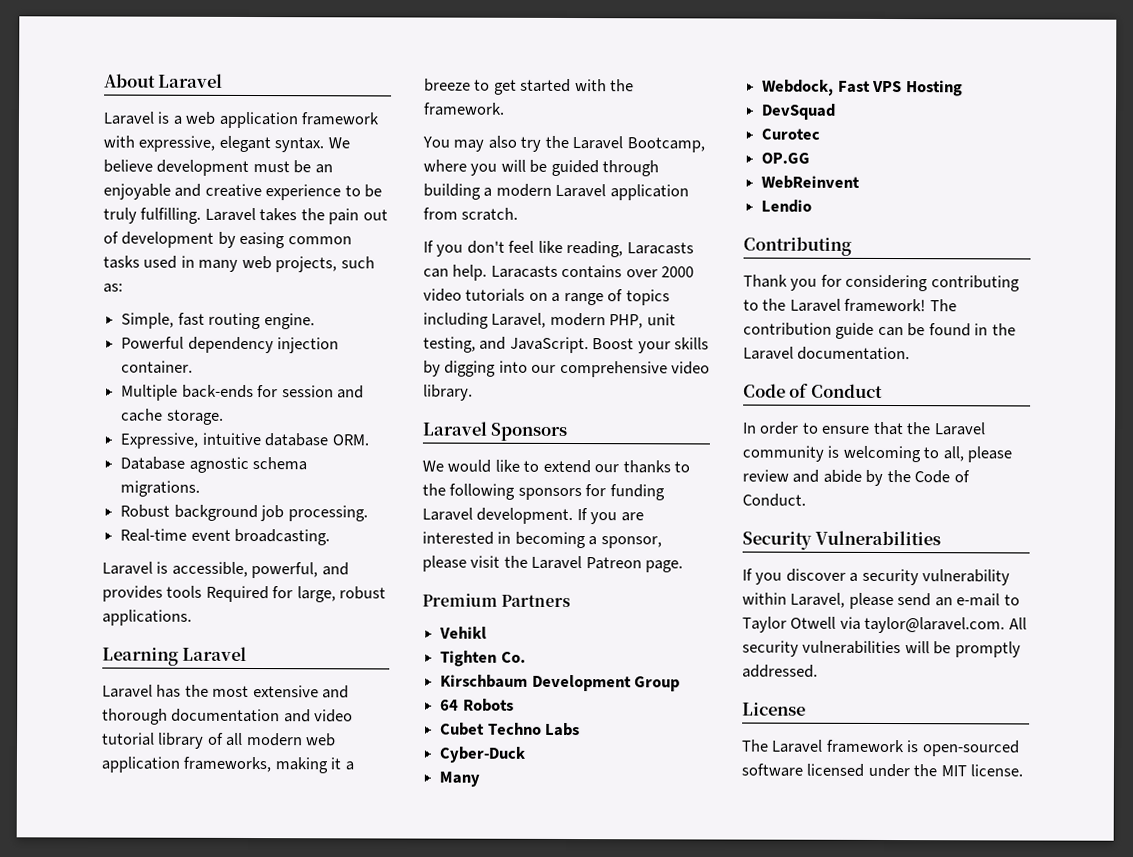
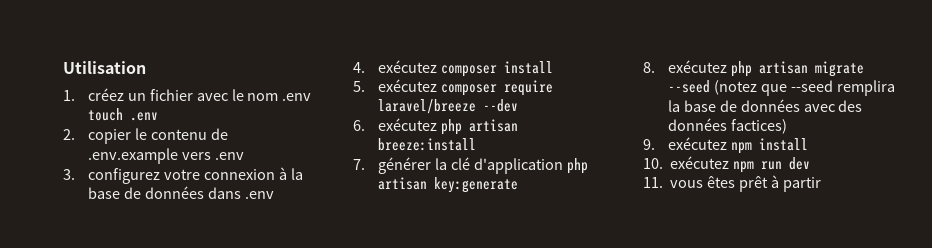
- About Laravel
- Laravel is a web application framework with expressive, elegant syntax. We believe development must be an enjoyable and creative experience to be truly fulfilling. Laravel takes the pain out of development by easing common tasks used in many web projects, such as:
- Simple, fast routing engine.
- Powerful dependency injection container.
- Multiple back-ends for session and cache storage.
- Expressive, intuitive database ORM.
- Database agnostic schema migrations.
- Robust background job processing.
- Real-time event broadcasting.
- Laravel is accessible, powerful, and provides tools Required for large, robust applications.
- Learning Laravel
- Laravel has the most extensive and thorough documentation and video tutorial library of all modern web application frameworks, making it a breeze to get started with the framework.
- You may also try the Laravel Bootcamp, where you will be guided through building a modern Laravel application from scratch.
- If you don't feel like reading, Laracasts can help. Laracasts contains over 2000 video tutorials on a range of topics including Laravel, modern PHP, unit testing, and JavaScript. Boost your skills by digging into our comprehensive video library.
- Laravel Sponsors
- We would like to extend our thanks to the following sponsors for funding Laravel development. If you are interested in becoming a sponsor, please visit the Laravel Patreon page.
- Premium Partners
- Vehikl
- Tighten Co.
- Kirschbaum Development Group
- 64 Robots
- Cubet Techno Labs
- Cyber-Duck
- Many
- Webdock, Fast VPS Hosting
- DevSquad
- Curotec
- OP.GG
- WebReinvent
- Lendio
- Contributing
- Thank you for considering contributing to the Laravel framework! The contribution guide can be found in the Laravel documentation.
- Code of Conduct
- In order to ensure that the Laravel community is welcoming to all, please review and abide by the Code of Conduct.
- Security Vulnerabilities
- If you discover a security vulnerability within Laravel, please send an e-mail to Taylor Otwell via taylor@laravel.com. All security vulnerabilities will be promptly addressed.
- License
- The Laravel framework is open-sourced software licensed under the MIT license.
+ Utilisation
+ 1. créez un fichier avec le nom .env touch .env
+ 2. copier le contenu de .env.example vers .env
+ 3. configurez votre connexion à la base de données dans .env
+ 4. exécutez composer install
+ 5. exécutez composer require laravel/breeze --dev
+ 6. exécutez php artisan breeze:install
+ 7. générer la clé d'application php artisan key:generate
+ 8. exécutez php artisan migrate --seed (notez que --seed remplira la base de données avec des données factices)
+ 9. exécutez npm install
+ 10. exécutez npm run dev
+ 11. vous êtes prêt à partir

